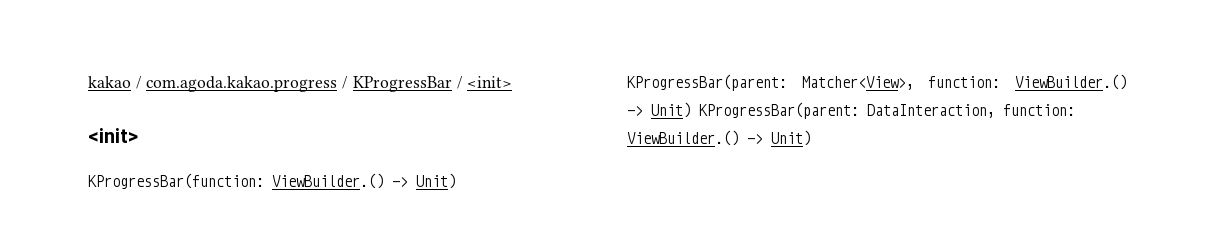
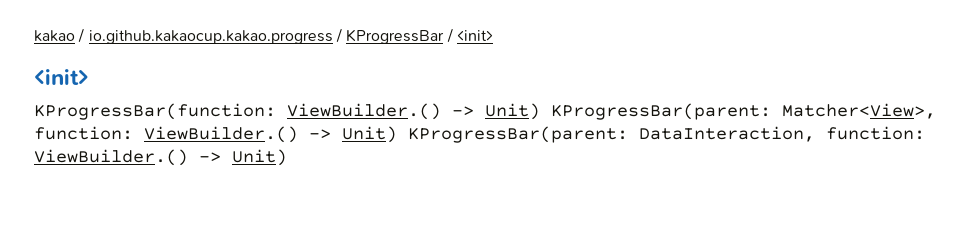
- kakao / com.agoda.kakao.progress / KProgressBar / <init>
+ kakao / io.github.kakaocup.kakao.progress / KProgressBar / <init>

